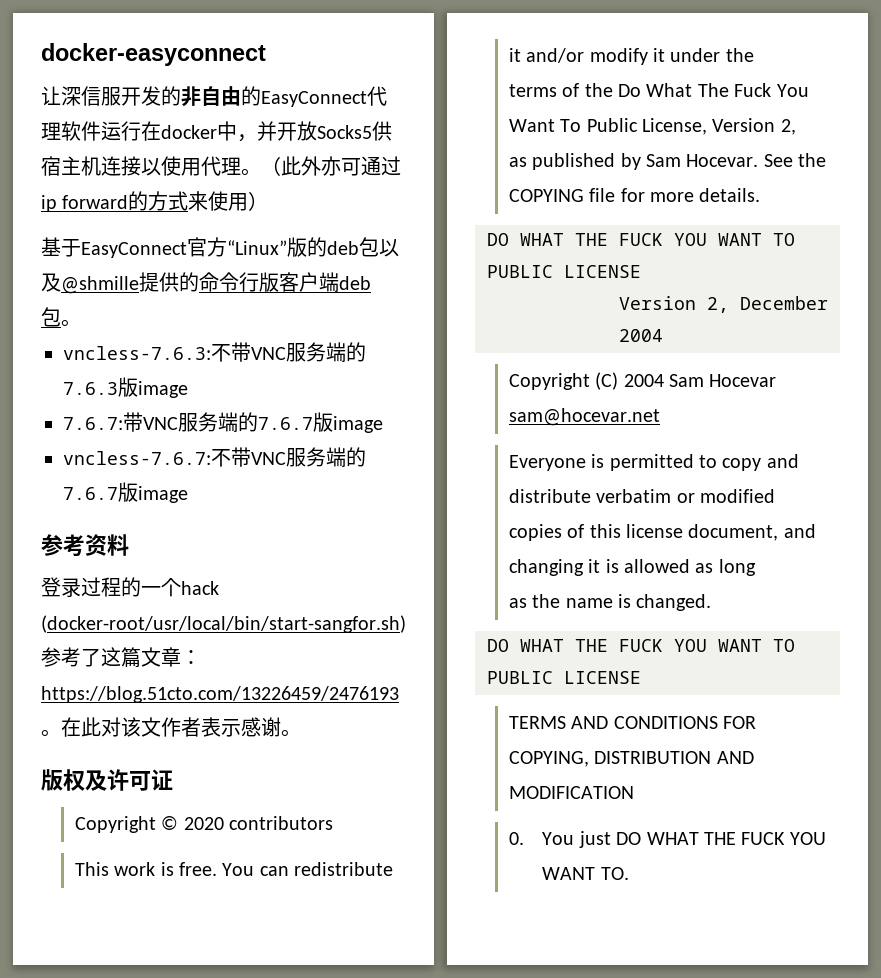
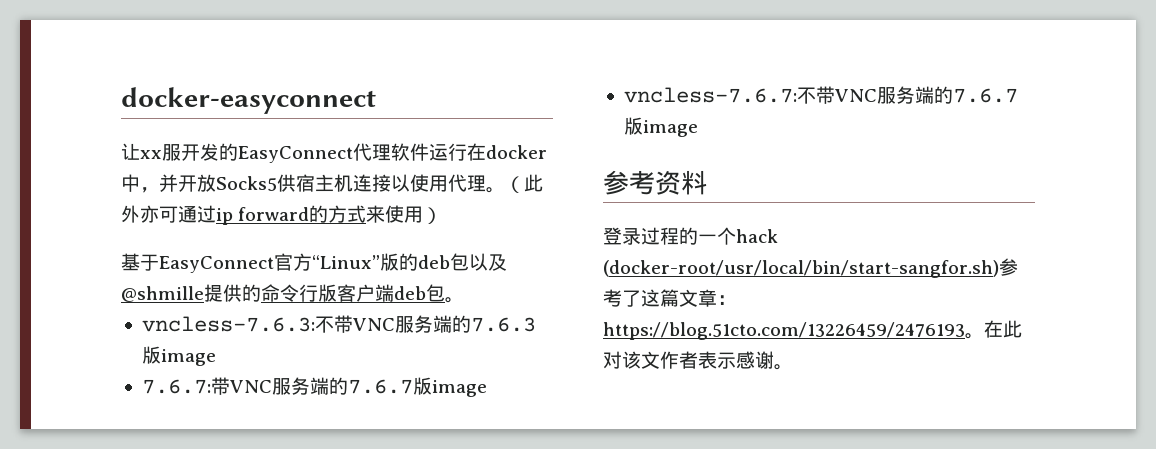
- 让深信服开发的非自由的EasyConnect代理软件运行在docker中，并开放Socks5供宿主机连接以使用代理。
+ 让xx服开发的EasyConnect代理软件运行在docker中，并开放Socks5供宿主机连接以使用代理。
- 版权及许可证
- Copyright © 2020 contributors
- This work is free. You can redistribute it and/or modify it under the
- terms of the Do What The Fuck You Want To Public License, Version 2,
- as published by Sam Hocevar. See the COPYING file for more details.
- DO WHAT THE FUCK YOU WANT TO PUBLIC LICENSE
- Version 2, December 2004
- Copyright (C) 2004 Sam Hocevar sam@hocevar.net
- Everyone is permitted to copy and distribute verbatim or modified
- copies of this license document, and changing it is allowed as long
- as the name is changed.
- DO WHAT THE FUCK YOU WANT TO PUBLIC LICENSE
- TERMS AND CONDITIONS FOR COPYING, DISTRIBUTION AND MODIFICATION
- 0. You just DO WHAT THE FUCK YOU WANT TO.

